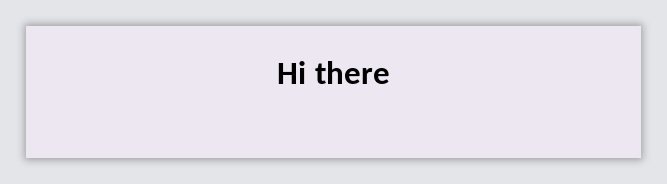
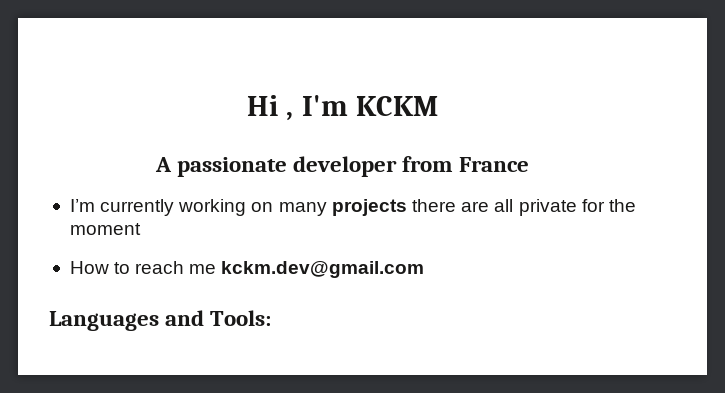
- Hi there
+ Hi , I'm KCKM
+ A passionate developer from France
+ I’m currently working on many projects there are all private for the moment
+ How to reach me kckm.dev@gmail.com
+ Languages and Tools:

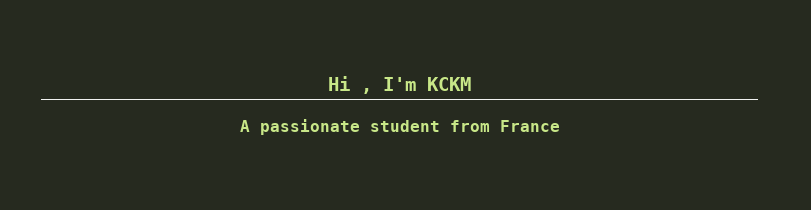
- A passionate developer from France
+ A passionate student from France
- I’m currently working on many projects there are all private for the moment
- How to reach me kckm.dev@gmail.com
- Languages and Tools:

